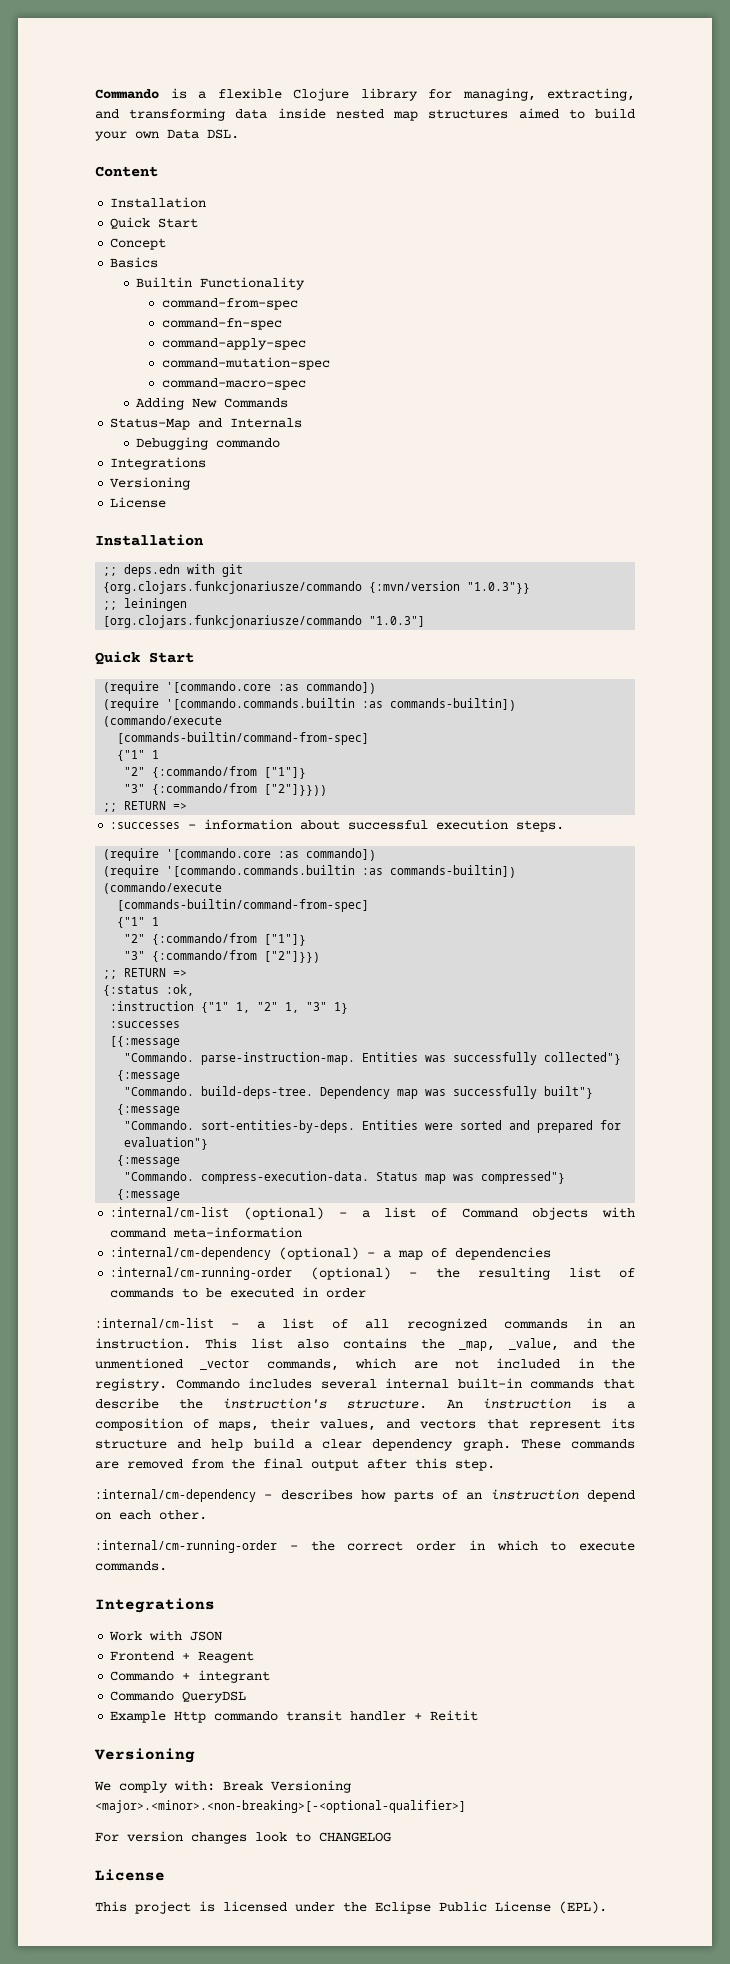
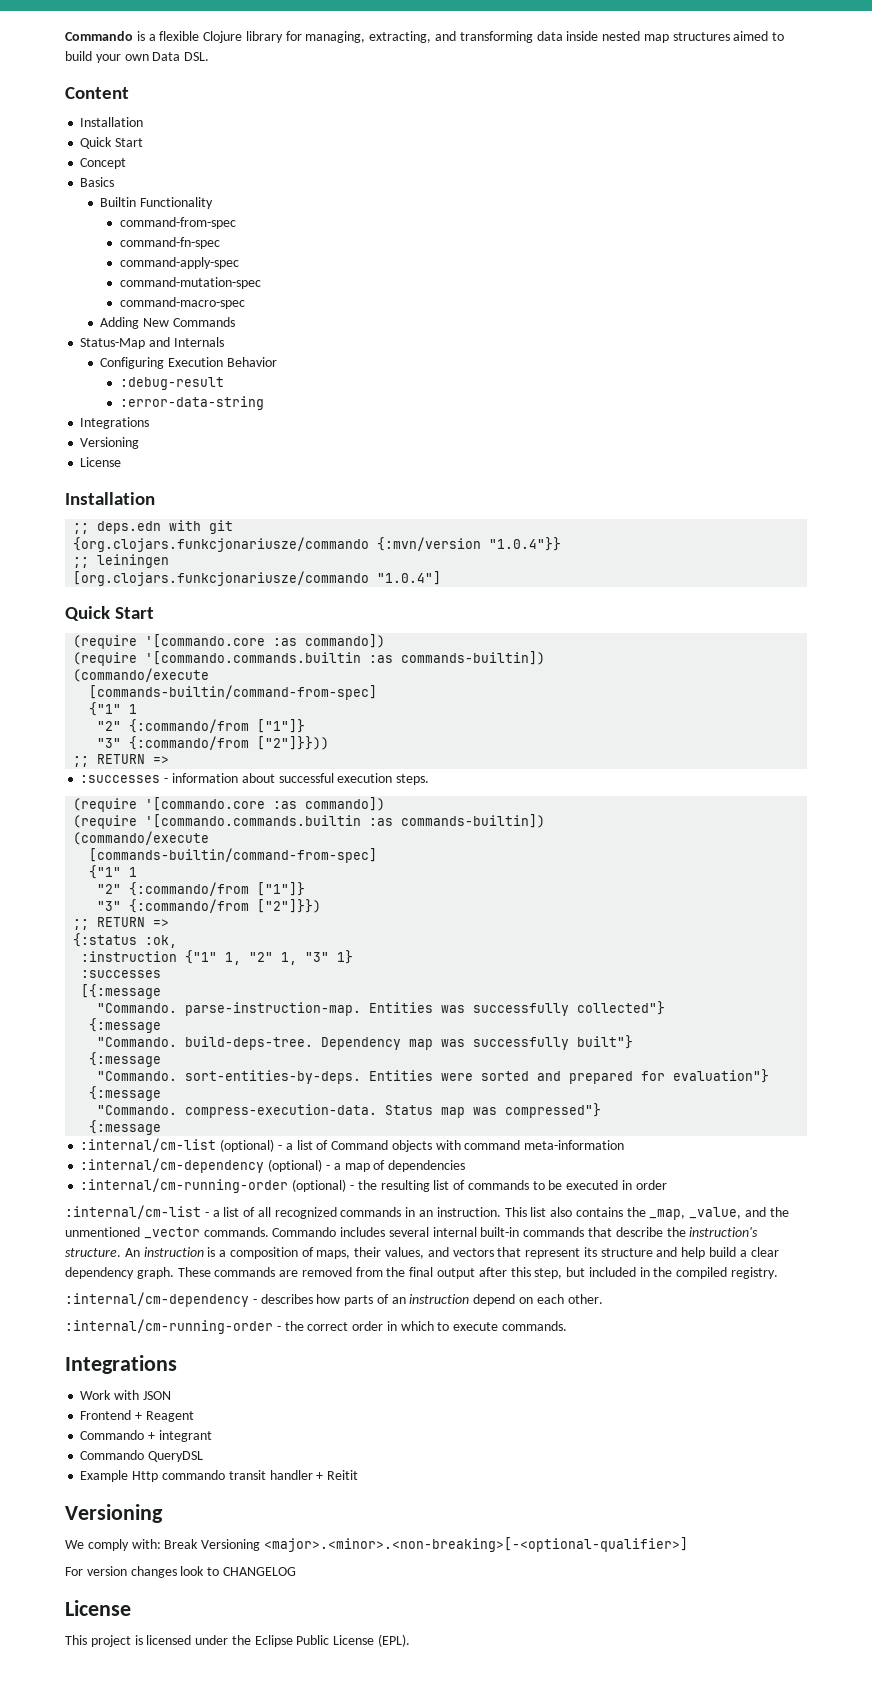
- Debugging commando
+ Configuring Execution Behavior
+ :debug-result
+ :error-data-string
- {org.clojars.funkcjonariusze/commando {:mvn/version "1.0.3"}}
+ {org.clojars.funkcjonariusze/commando {:mvn/version "1.0.4"}}
- [org.clojars.funkcjonariusze/commando "1.0.3"]
+ [org.clojars.funkcjonariusze/commando "1.0.4"]
- This list also contains the _map, _value, and the unmentioned _vector commands, which are not included in the registry.
+ This list also contains the _map, _value, and the unmentioned _vector commands.
- These commands are removed from the final output after this step.
+ These commands are removed from the final output after this step, but included in the compiled registry.

